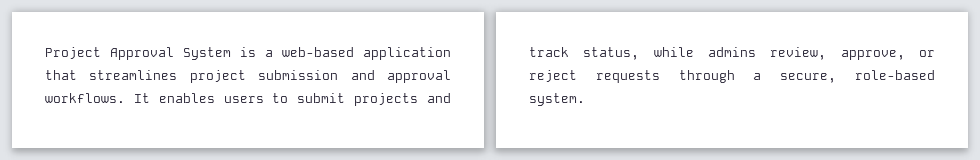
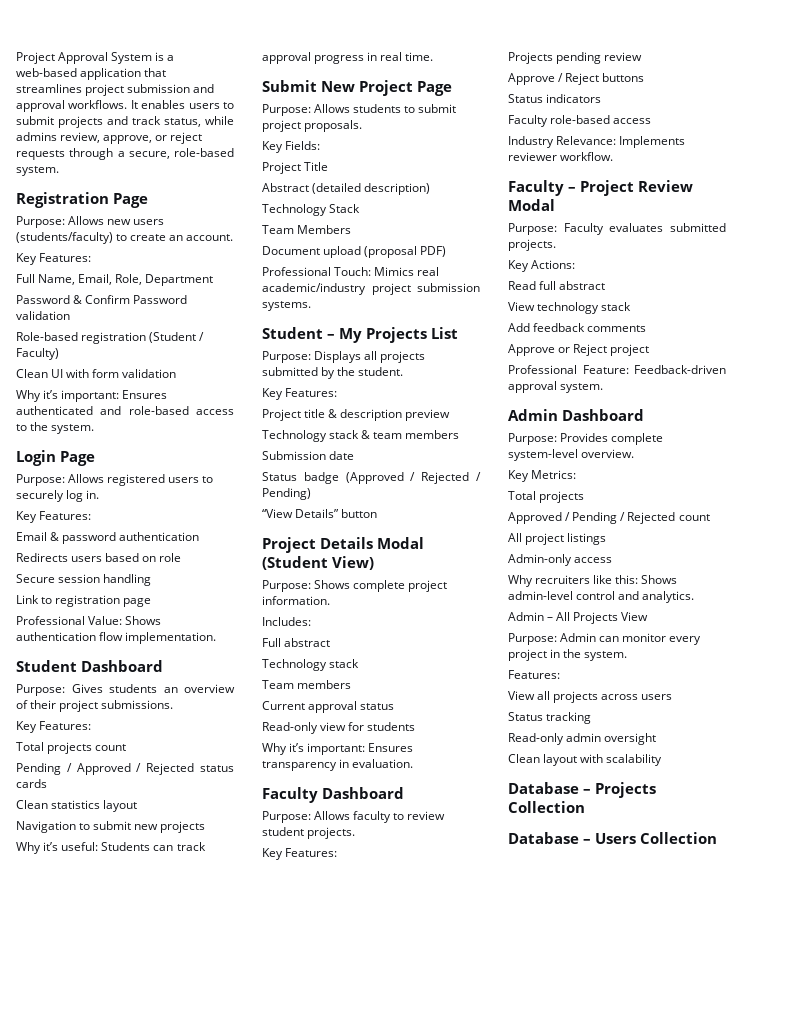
+ Registration Page
+ Purpose: Allows new users (students/faculty) to create an account.
+ Key Features:
+ Full Name, Email, Role, Department
+ Password & Confirm Password validation
+ Role-based registration (Student / Faculty)
+ Clean UI with form validation
+ Why it’s important: Ensures authenticated and role-based access to the system.
+ Login Page
+ Purpose: Allows registered users to securely log in.
+ Key Features:
+ Email & password authentication
+ Redirects users based on role
+ Secure session handling
+ Link to registration page
+ Professional Value: Shows authentication flow implementation.
+ Student Dashboard
+ Purpose: Gives students an overview of their project submissions.
+ Key Features:
+ Total projects count
+ Pending / Approved / Rejected status cards
+ Clean statistics layout
+ Navigation to submit new projects
+ Why it’s useful: Students can track approval progress in real time.
+ Submit New Project Page
+ Purpose: Allows students to submit project proposals.
+ Key Fields:
+ Project Title
+ Abstract (detailed description)
+ Technology Stack
+ Team Members
+ Document upload (proposal PDF)
+ Professional Touch: Mimics real academic/industry project submission systems.
+ Student – My Projects List
+ Purpose: Displays all projects submitted by the student.
+ Key Features:
+ Project title & description preview
+ Technology stack & team members
+ Submission date
+ Status badge (Approved / Rejected / Pending)
+ “View Details” button
+ Project Details Modal (Student View)
+ Purpose: Shows complete project information.
+ Includes:
+ Full abstract
+ Technology stack
+ Team members
+ Current approval status
+ Read-only view for students
+ Why it’s important: Ensures transparency in evaluation.
+ Faculty Dashboard
+ Purpose: Allows faculty to review student projects.
+ Key Features:
+ Projects pending review
+ Approve / Reject buttons
+ Status indicators
+ Faculty role-based access
+ Industry Relevance: Implements reviewer workflow.
+ Faculty – Project Review Modal
+ Purpose: Faculty evaluates submitted projects.
+ Key Actions:
+ Read full abstract
+ View technology stack
+ Add feedback comments
+ Approve or Reject project
+ Professional Feature: Feedback-driven approval system.
+ Admin Dashboard
+ Purpose: Provides complete system-level overview.
+ Key Metrics:
+ Total projects
+ Approved / Pending / Rejected count
+ All project listings
+ Admin-only access
+ Why recruiters like this: Shows admin-level control and analytics.
+ Admin – All Projects View
+ Purpose: Admin can monitor every project in the system.
+ Features:
+ View all projects across users
+ Status tracking
+ Read-only admin oversight
+ Clean layout with scalability
+ Database – Projects Collection
+ Database – Users Collection

